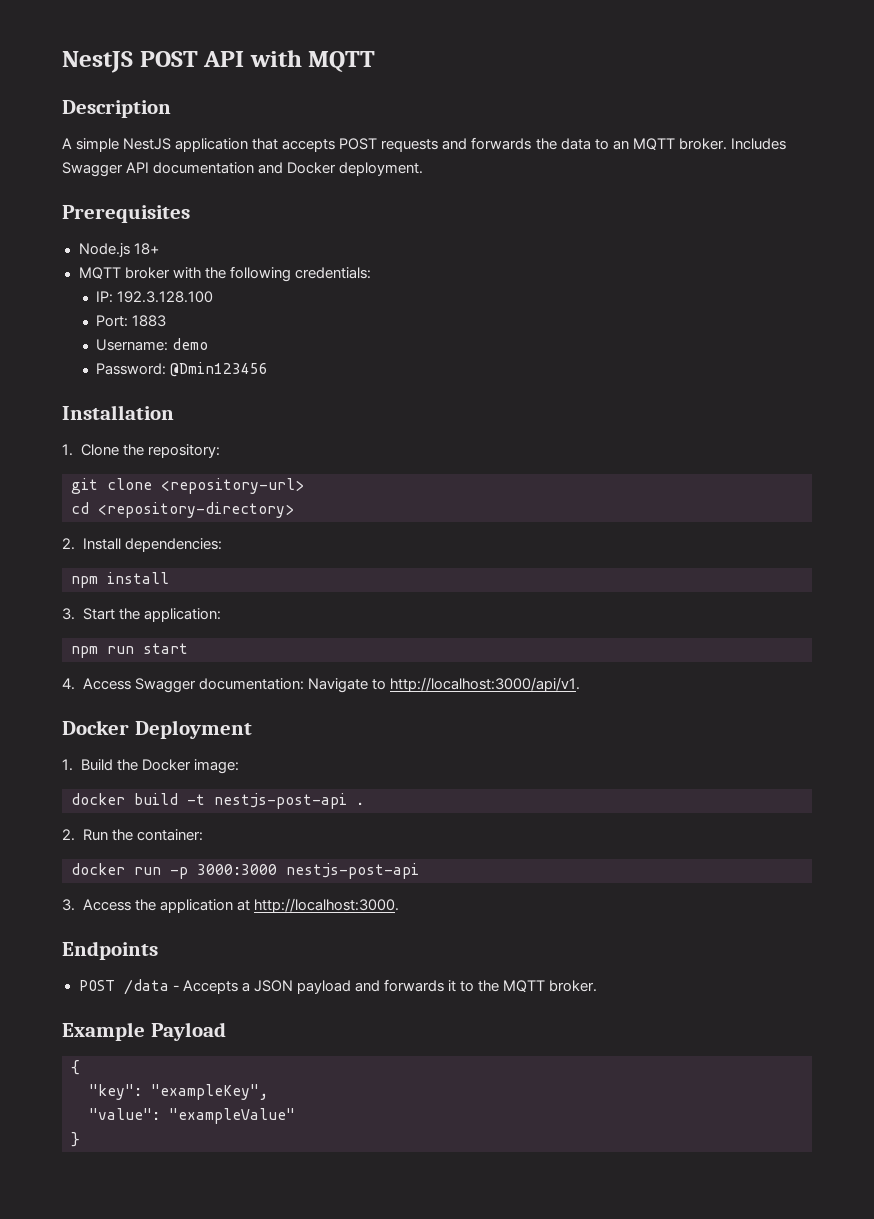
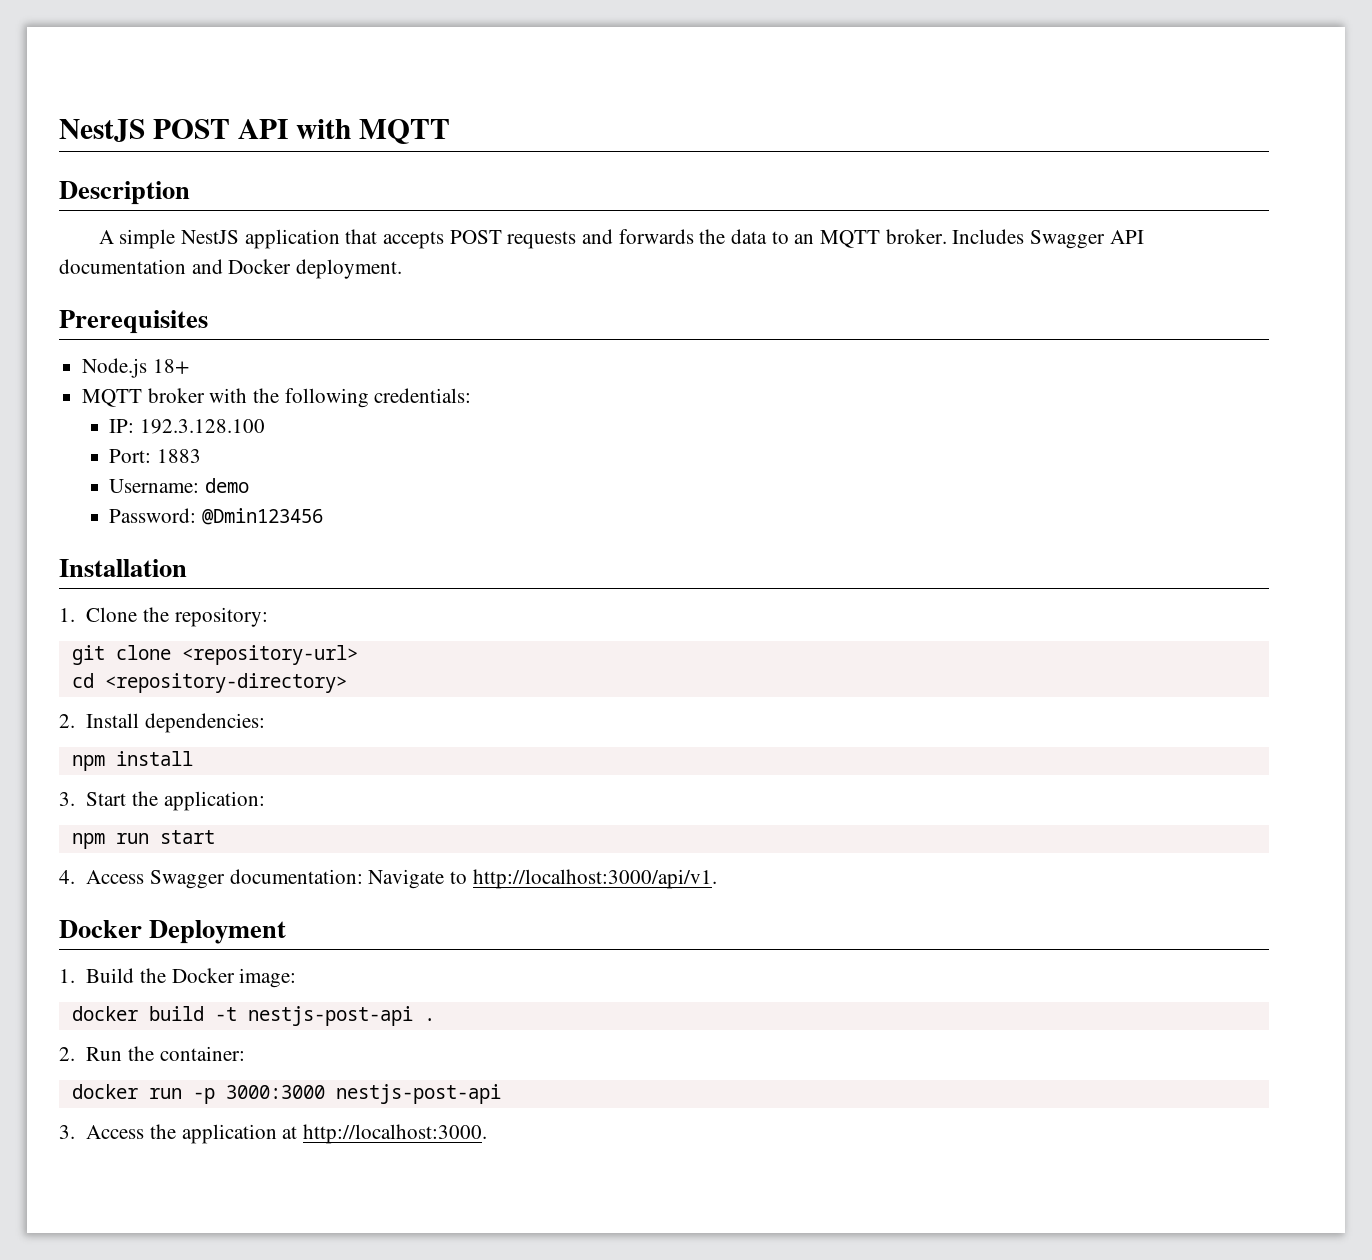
- Endpoints
- POST /data - Accepts a JSON payload and forwards it to the MQTT broker.
- Example Payload
- {
- "key": "exampleKey",
- "value": "exampleValue"
- }

